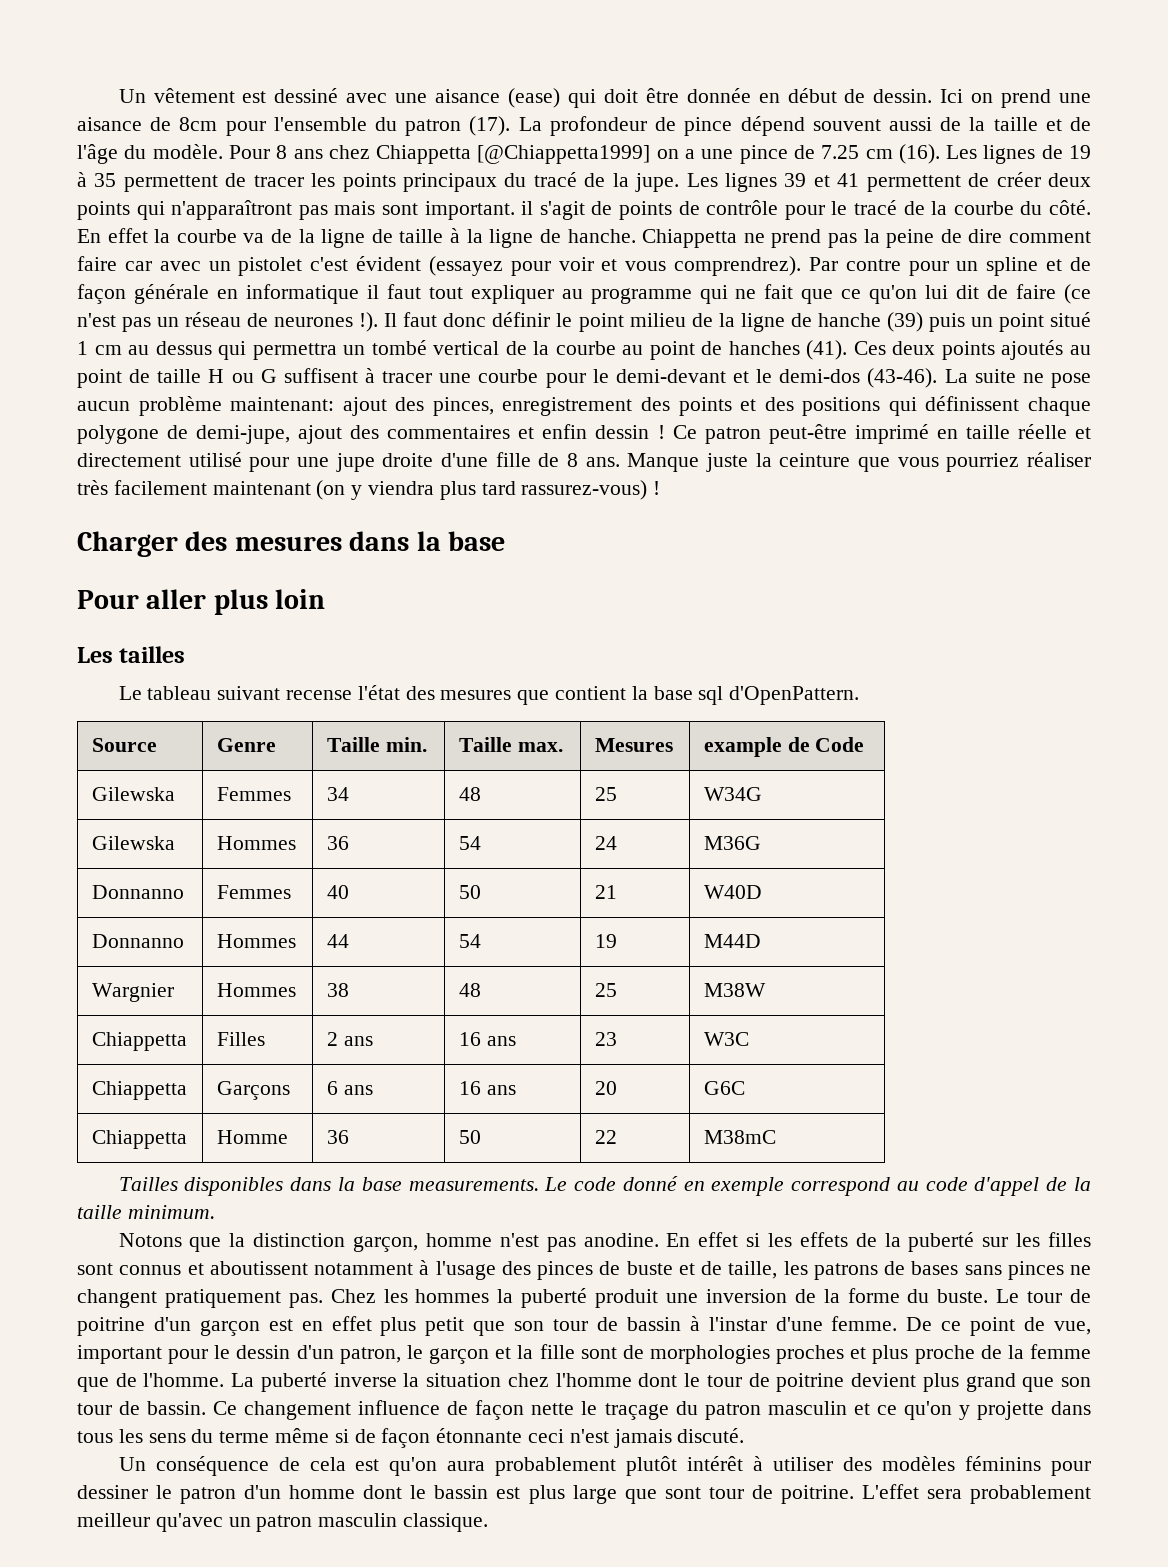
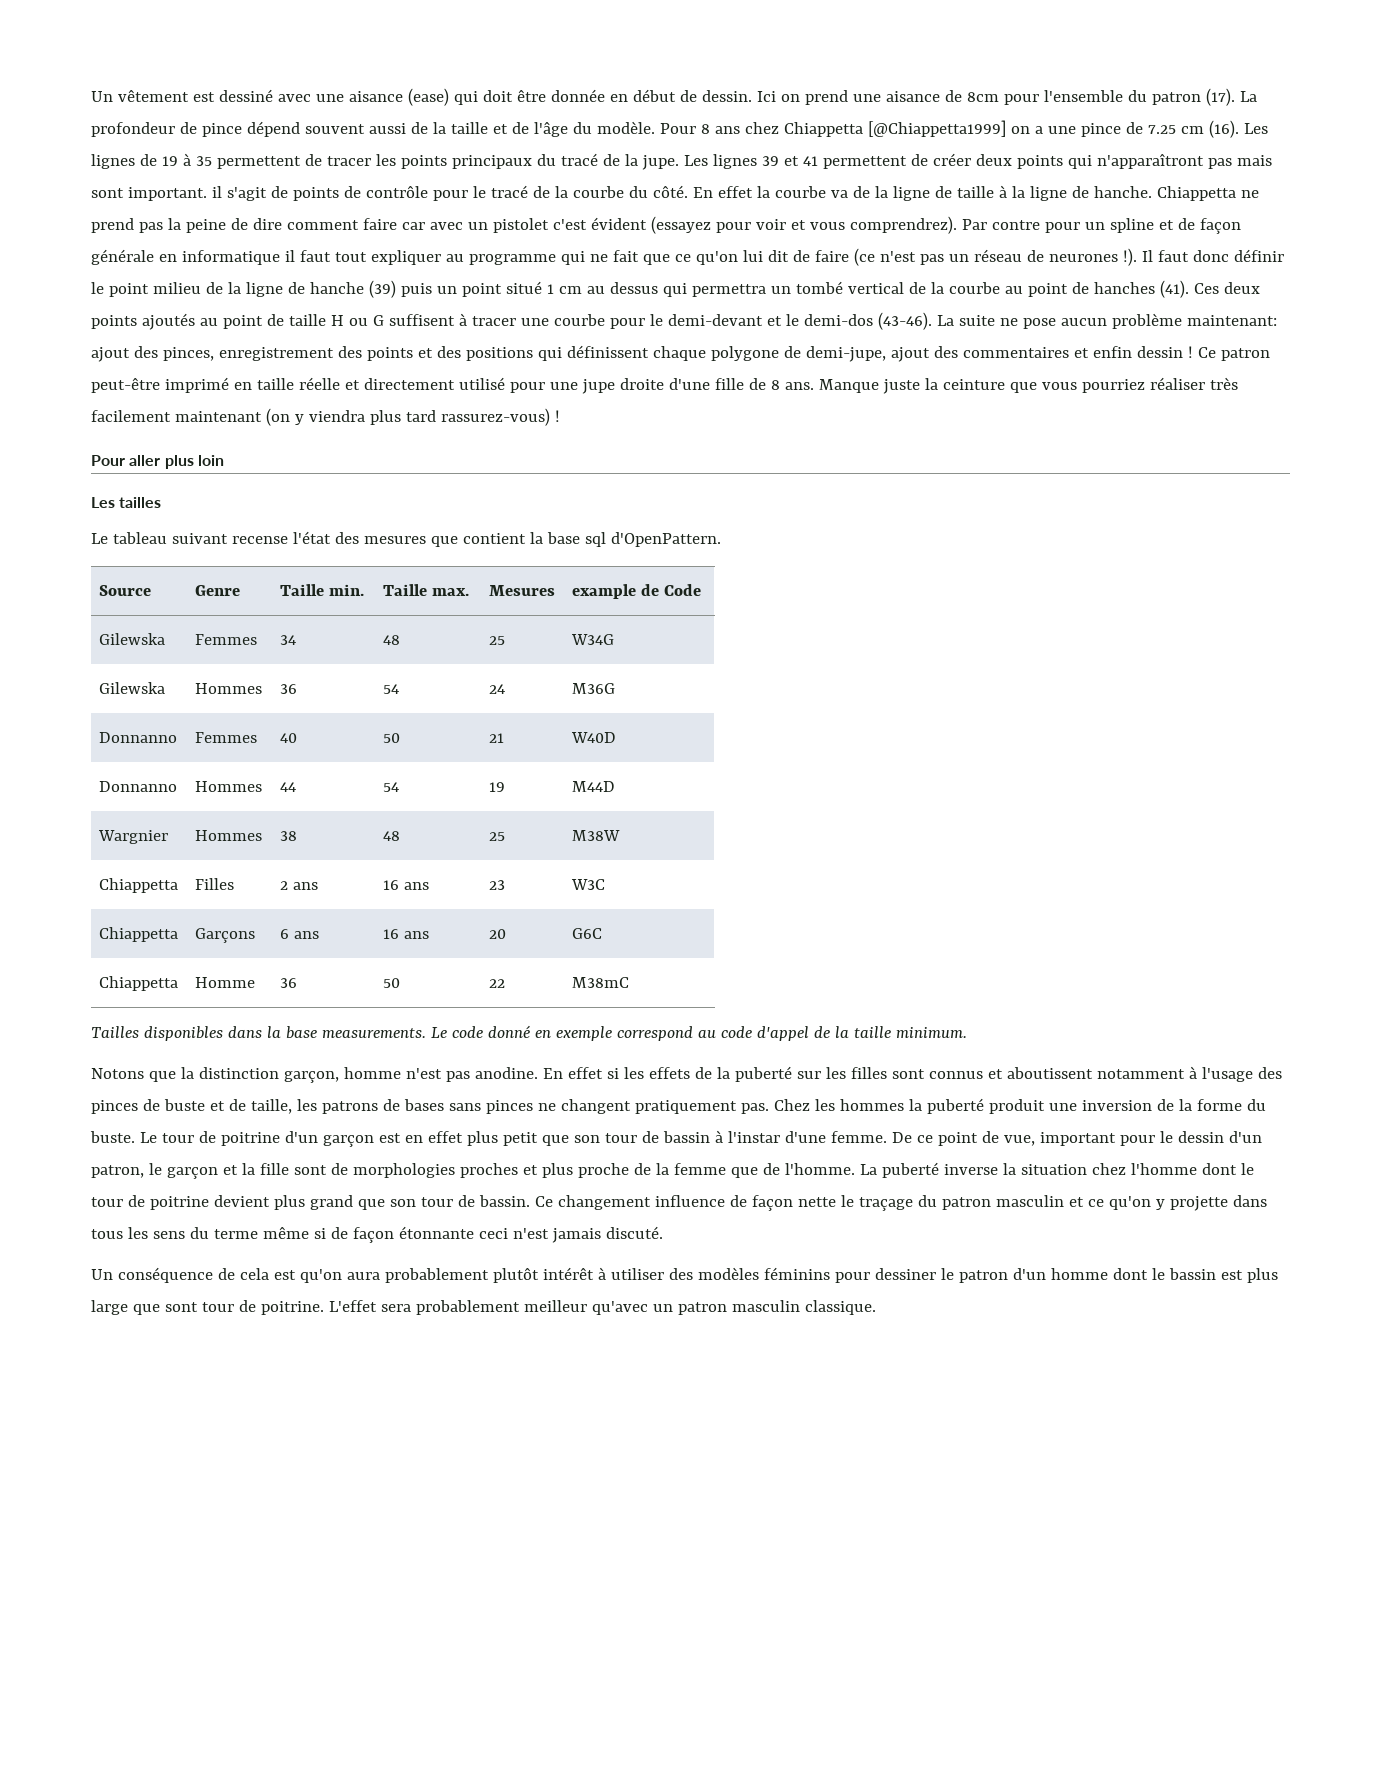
- Charger des mesures dans la base

